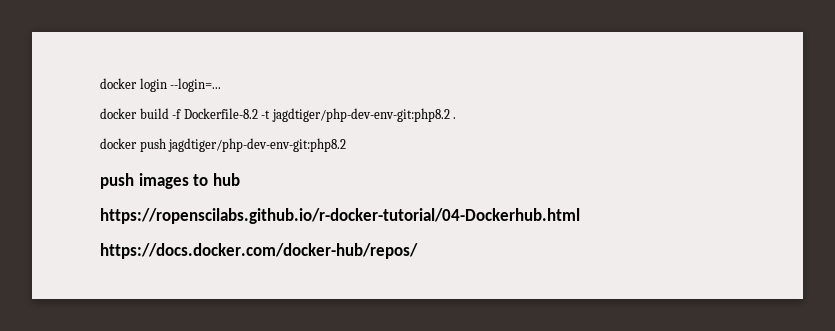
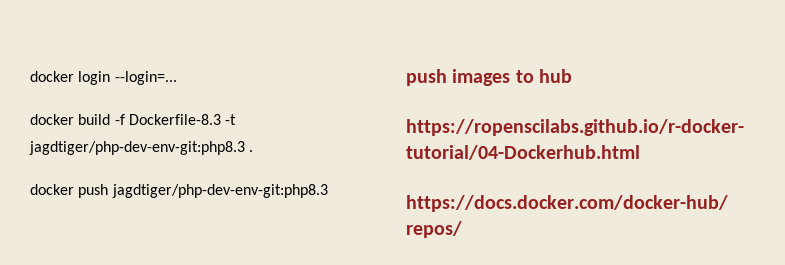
- docker build -f Dockerfile-8.2 -t jagdtiger/php-dev-env-git:php8.2 .
+ docker build -f Dockerfile-8.3 -t jagdtiger/php-dev-env-git:php8.3 .
- docker push jagdtiger/php-dev-env-git:php8.2
+ docker push jagdtiger/php-dev-env-git:php8.3

